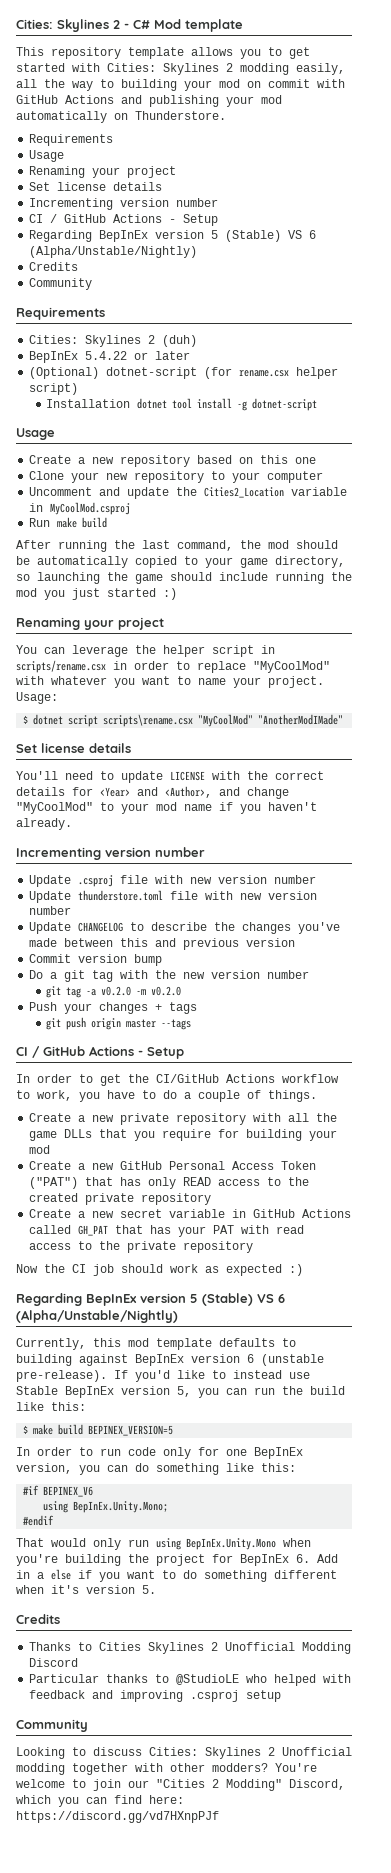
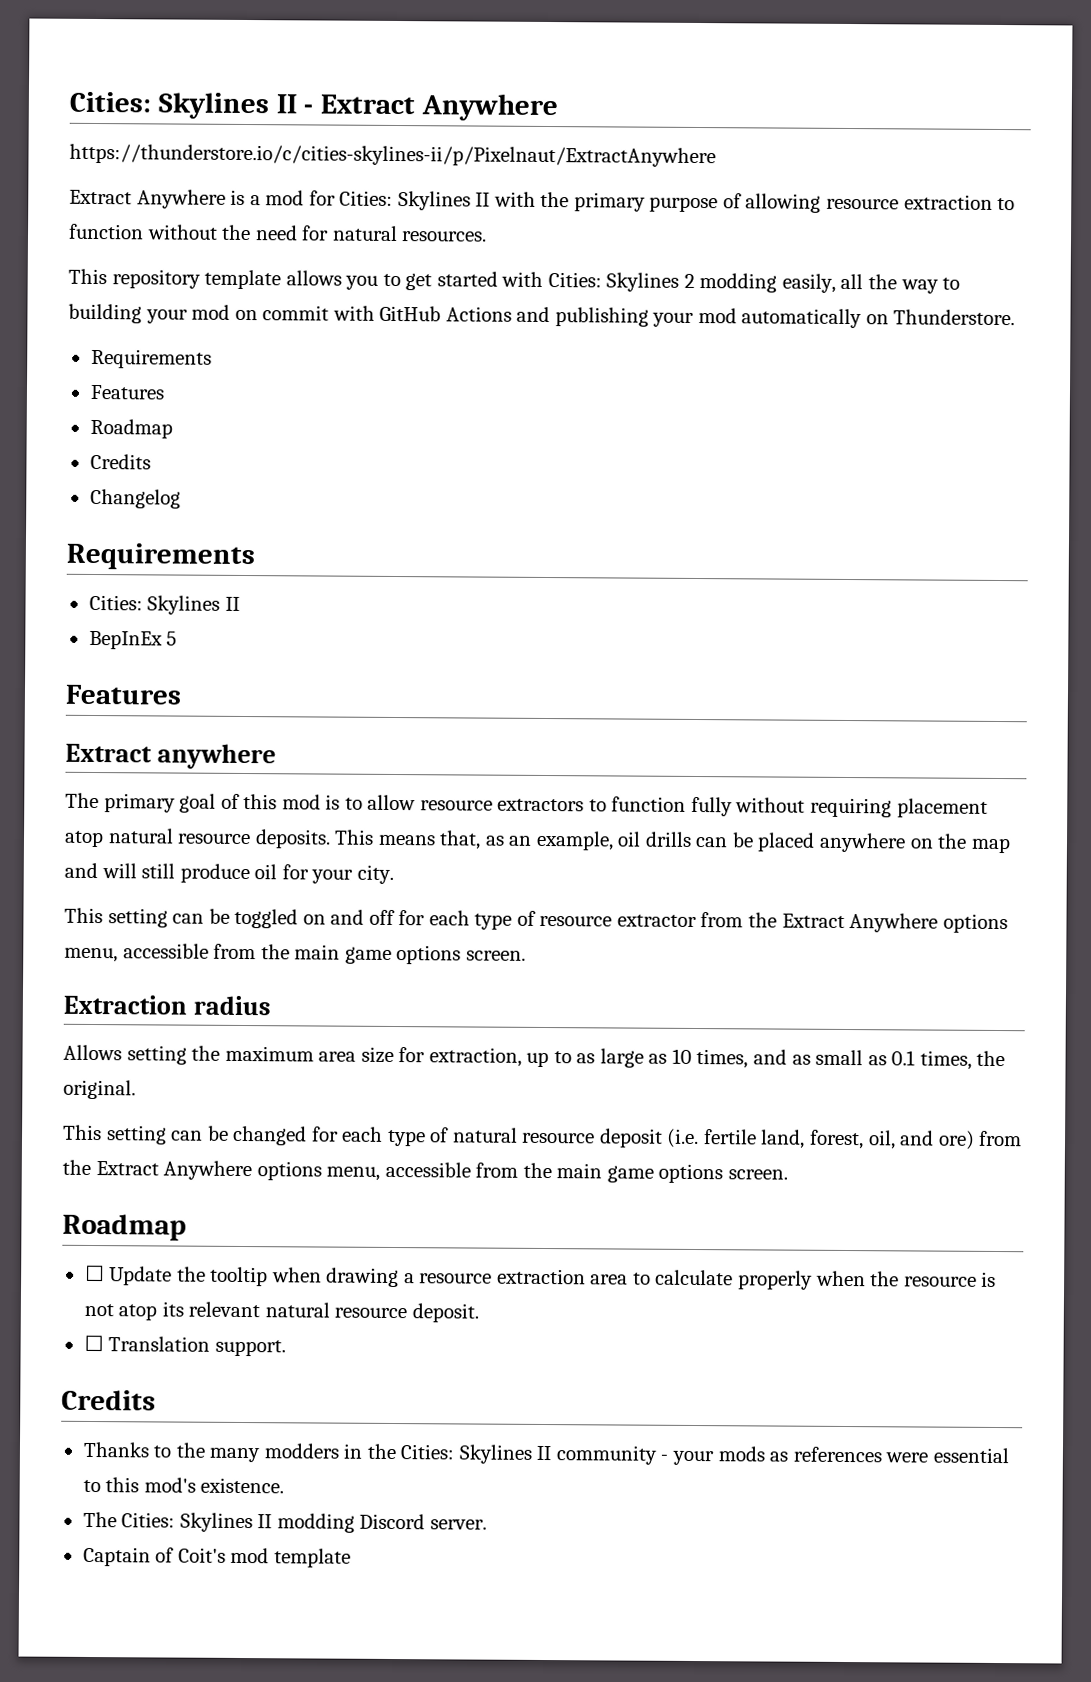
- Cities: Skylines 2 - C# Mod template
+ Cities: Skylines II - Extract Anywhere
+ https://thunderstore.io/c/cities-skylines-ii/p/Pixelnaut/ExtractAnywhere
+ Extract Anywhere is a mod for Cities: Skylines II with the primary purpose of allowing resource extraction to function without the need for natural resources.
  This repository template allows you to get started with Cities: Skylines 2 modding easily, all the way to building your mod on commit with GitHub Actions and publishing your mod automatically on Thunderstore.
  Requirements
- Usage
- Renaming your project
- Set license details
- Incrementing version number
- CI / GitHub Actions - Setup
- Regarding BepInEx version 5 (Stable) VS 6 (Alpha/Unstable/Nightly)
+ Features
+ Roadmap
  Credits
- Community
+ Changelog
  Requirements
- Cities: Skylines 2 (duh)
- BepInEx 5.4.22 or later
- (Optional) dotnet-script (for rename.csx helper script)
- Installation dotnet tool install -g dotnet-script
- Usage
- Create a new repository based on this one
- Clone your new repository to your computer
- Uncomment and update the Cities2_Location variable in MyCoolMod.csproj
- Run make build
- After running the last command, the mod should be automatically copied to your game directory, so launching the game should include running the mod you just started :)
- Renaming your project
- You can leverage the helper script in scripts/rename.csx in order to replace "MyCoolMod" with whatever you want to name your project. Usage:
- $ dotnet script scripts\rename.csx "MyCoolMod" "AnotherModIMade"
- Set license details
- You'll need to update LICENSE with the correct details for <Year> and <Author>, and change "MyCoolMod" to your mod name if you haven't already.
- Incrementing version number
- Update .csproj file with new version number
- Update thunderstore.toml file with new version number
- Update CHANGELOG to describe the changes you've made between this and previous version
- Commit version bump
- Do a git tag with the new version number
- git tag -a v0.2.0 -m v0.2.0
- Push your changes + tags
- git push origin master --tags
- CI / GitHub Actions - Setup
- In order to get the CI/GitHub Actions workflow to work, you have to do a couple of things.
- Create a new private repository with all the game DLLs that you require for building your mod
- Create a new GitHub Personal Access Token ("PAT") that has only READ access to the created private repository
- Create a new secret variable in GitHub Actions called GH_PAT that has your PAT with read access to the private repository
- Now the CI job should work as expected :)
- Regarding BepInEx version 5 (Stable) VS 6 (Alpha/Unstable/Nightly)
- Currently, this mod template defaults to building against BepInEx version 6 (unstable pre-release). If you'd like to instead use Stable BepInEx version 5, you can run the build like this:
- $ make build BEPINEX_VERSION=5
- In order to run code only for one BepInEx version, you can do something like this:
- #if BEPINEX_V6
- using BepInEx.Unity.Mono;
- #endif
- That would only run using BepInEx.Unity.Mono when you're building the project for BepInEx 6. Add in a else if you want to do something different when it's version 5.
+ Cities: Skylines II
+ BepInEx 5
+ Features
+ Extract anywhere
+ The primary goal of this mod is to allow resource extractors to function fully without requiring placement atop natural resource deposits. This means that, as an example, oil drills can be placed anywhere on the map and will still produce oil for your city.
+ This setting can be toggled on and off for each type of resource extractor from the Extract Anywhere options menu, accessible from the main game options screen.
+ Extraction radius
+ Allows setting the maximum area size for extraction, up to as large as 10 times, and as small as 0.1 times, the original.
+ This setting can be changed for each type of natural resource deposit (i.e. fertile land, forest, oil, and ore) from the Extract Anywhere options menu, accessible from the main game options screen.
+ Roadmap
+ ☐ Update the tooltip when drawing a resource extraction area to calculate properly when the resource is not atop its relevant natural resource deposit.
+ ☐ Translation support.
  Credits
- Thanks to Cities Skylines 2 Unofficial Modding Discord
- Particular thanks to @StudioLE who helped with feedback and improving .csproj setup
- Community
- Looking to discuss Cities: Skylines 2 Unofficial modding together with other modders? You're welcome to join our "Cities 2 Modding" Discord, which you can find here: https://discord.gg/vd7HXnpPJf
+ Thanks to the many modders in the Cities: Skylines II community - your mods as references were essential to this mod's existence.
+ The Cities: Skylines II modding Discord server.
+ Captain of Coit's mod template

